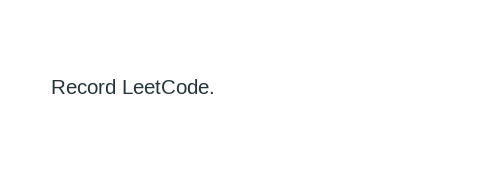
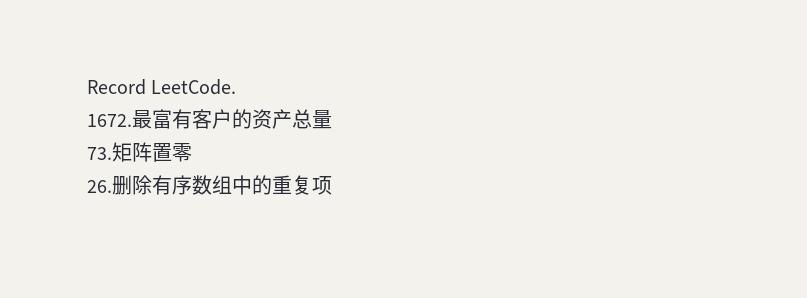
+ 1672.最富有客户的资产总量
+ 73.矩阵置零
+ 26.删除有序数组中的重复项

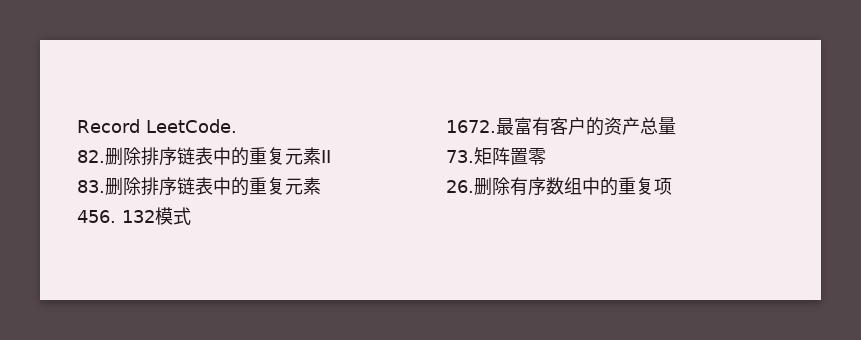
+ 82.删除排序链表中的重复元素II
+ 83.删除排序链表中的重复元素
+ 456. 132模式

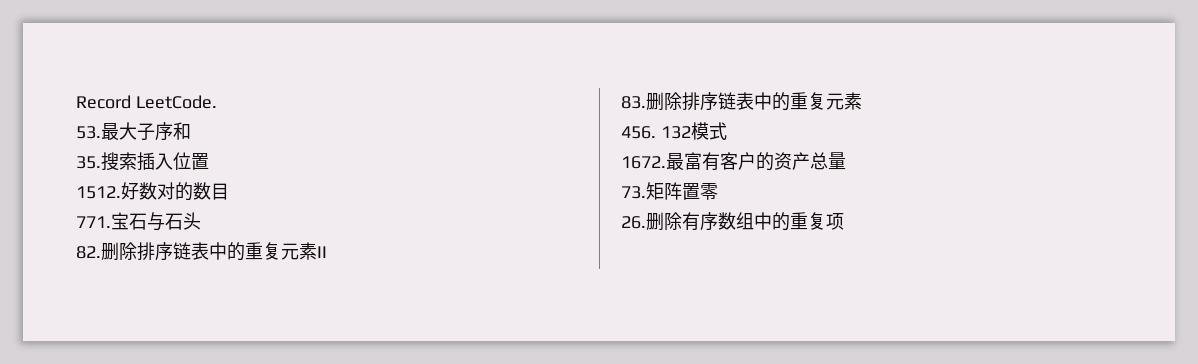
+ 53.最大子序和
+ 35.搜索插入位置
+ 1512.好数对的数目
+ 771.宝石与石头

